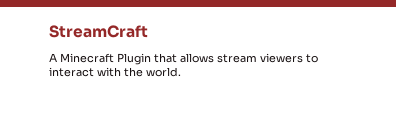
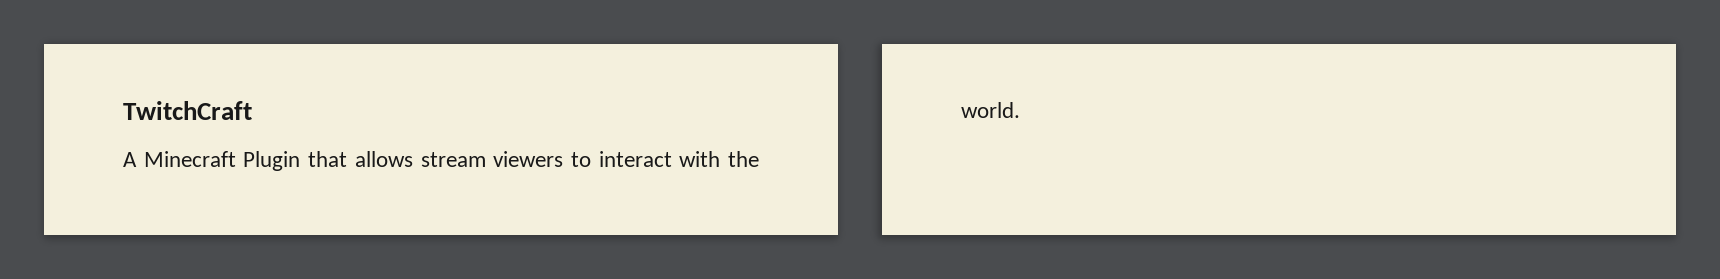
- StreamCraft
+ TwitchCraft

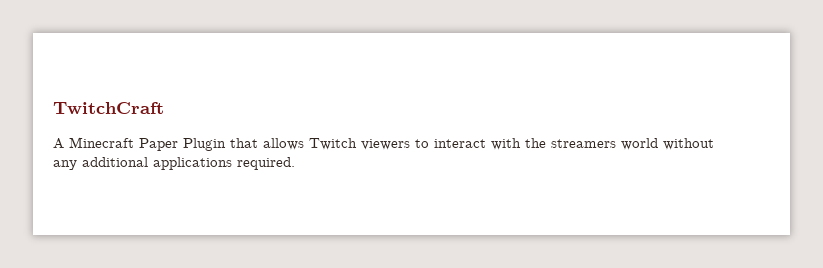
- A Minecraft Plugin that allows stream viewers to interact with the world.
+ A Minecraft Paper Plugin that allows Twitch viewers to interact with the streamers world without any additional applications required.

